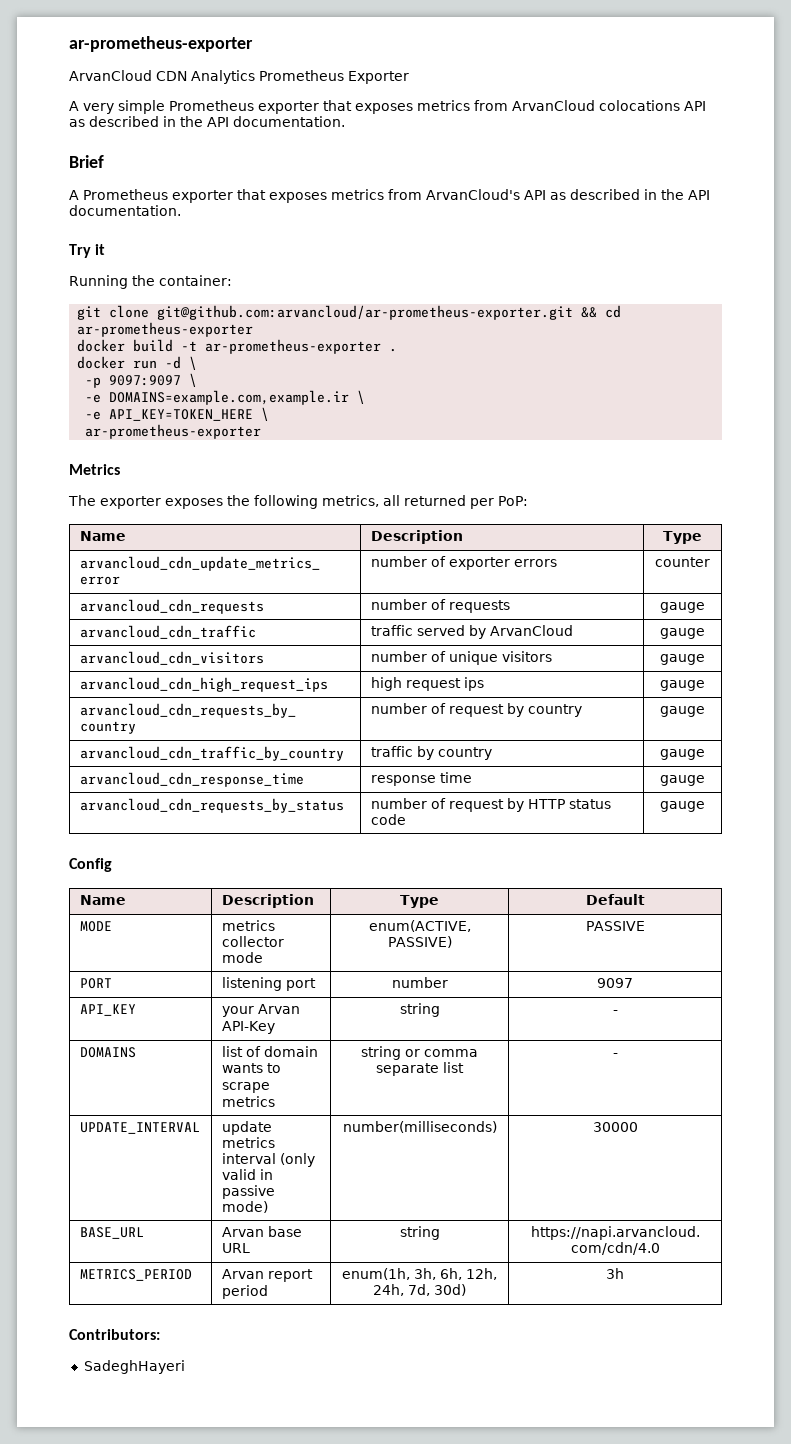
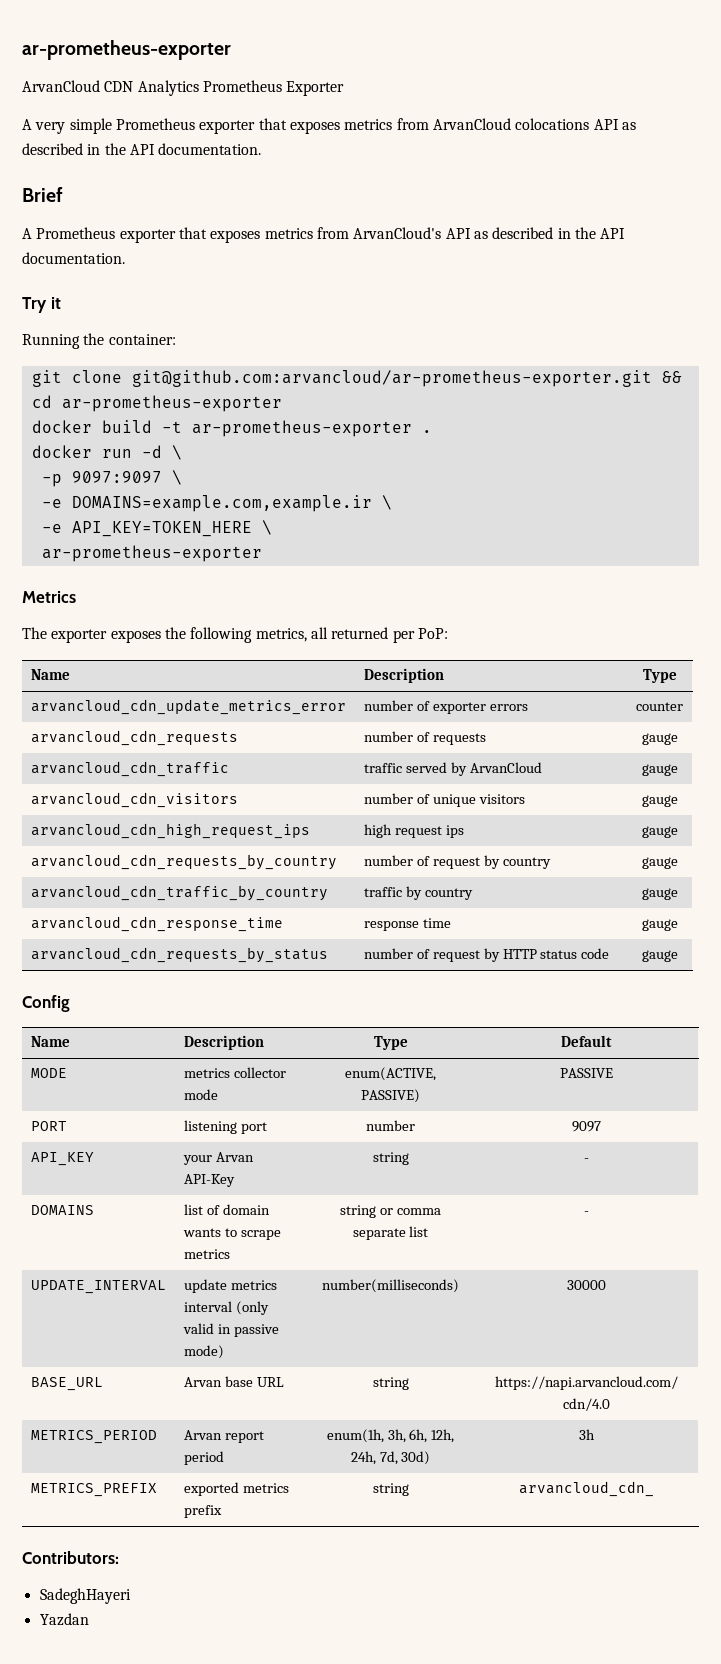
+ METRICS_PREFIX | exported metrics prefix | string | arvancloud_cdn_
+ Yazdan

